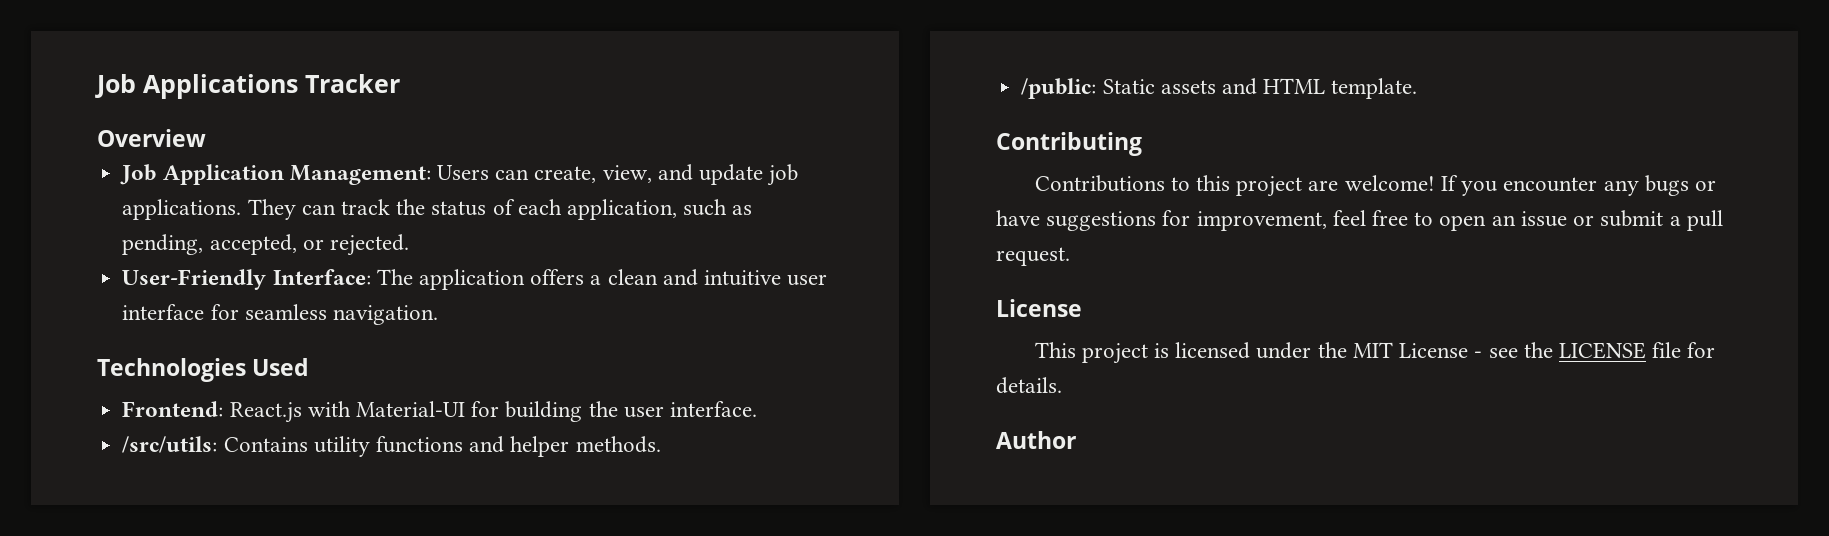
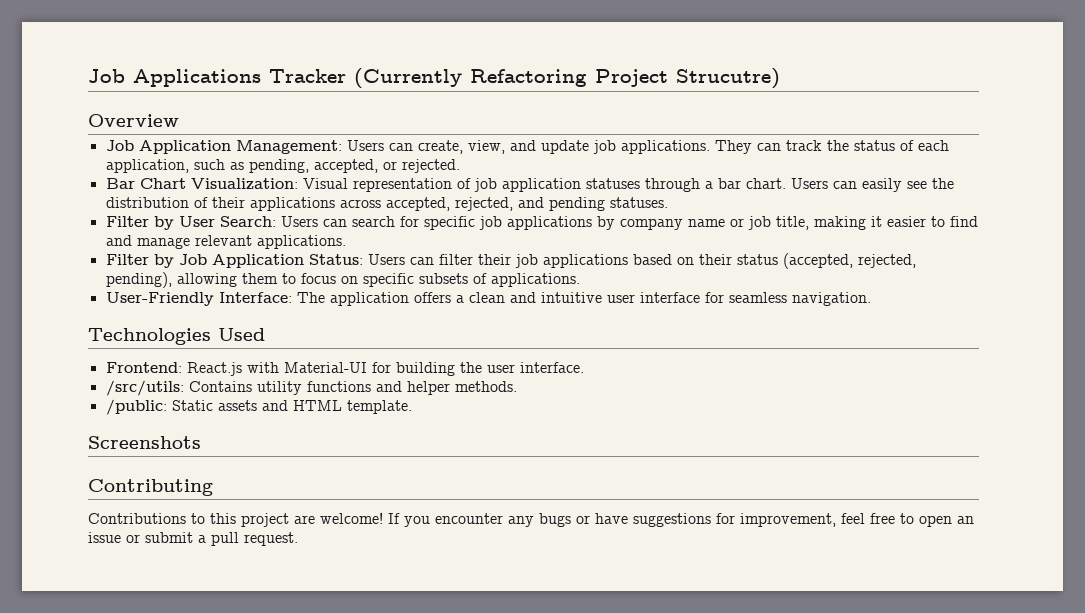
- Job Applications Tracker
+ Job Applications Tracker (Currently Refactoring Project Strucutre)
+ Bar Chart Visualization: Visual representation of job application statuses through a bar chart. Users can easily see the distribution of their applications across accepted, rejected, and pending statuses.
+ Filter by User Search: Users can search for specific job applications by company name or job title, making it easier to find and manage relevant applications.
+ Filter by Job Application Status: Users can filter their job applications based on their status (accepted, rejected, pending), allowing them to focus on specific subsets of applications.
+ Screenshots
  If you encounter any bugs or have suggestions for improvement, feel free to open an issue or submit a pull request.
- License
- This project is licensed under the MIT License - see the LICENSE file for details.
- Author

